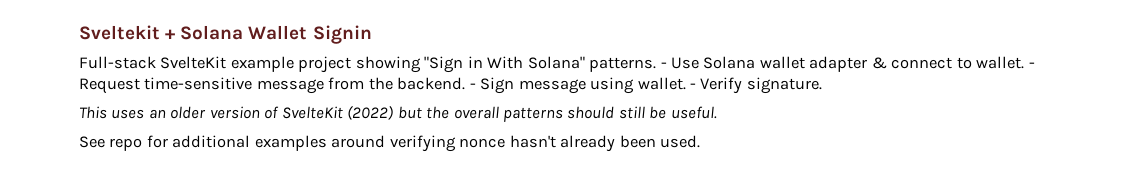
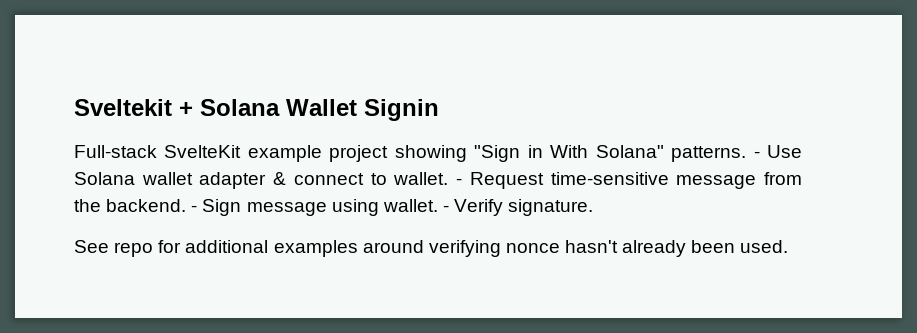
- This uses an older version of SvelteKit (2022) but the overall patterns should still be useful.

